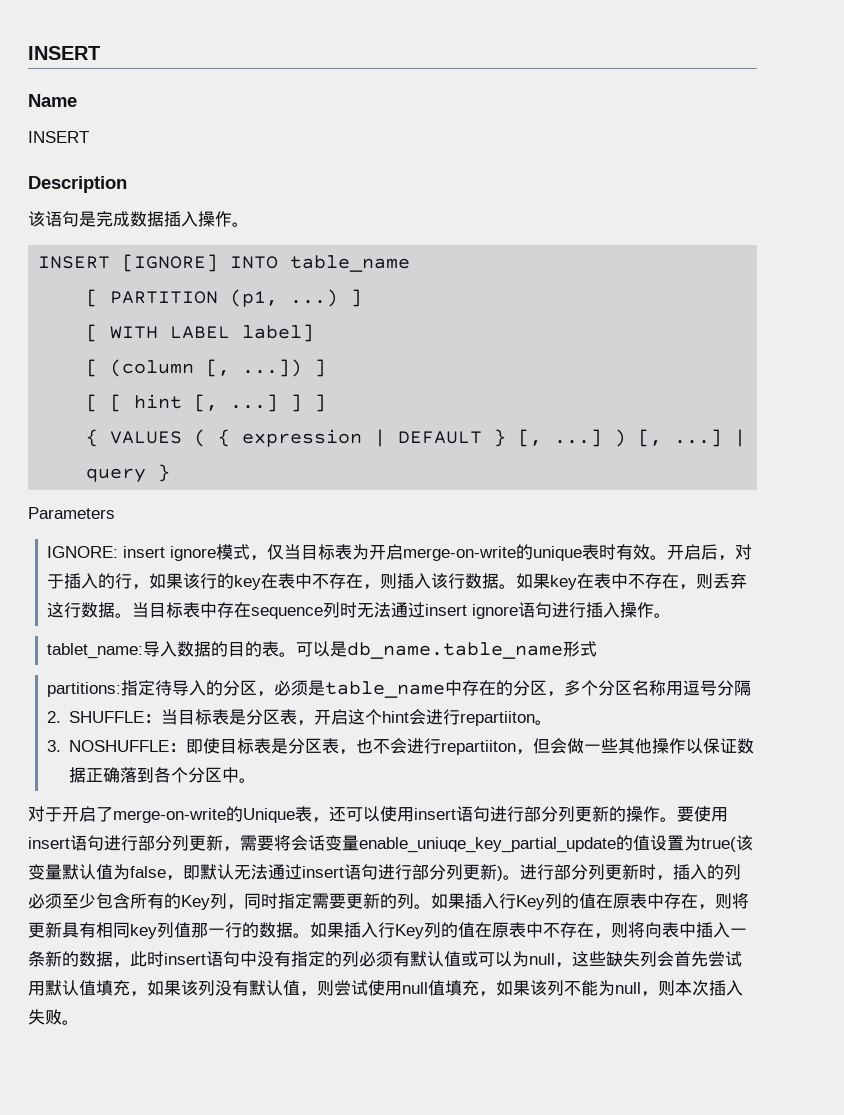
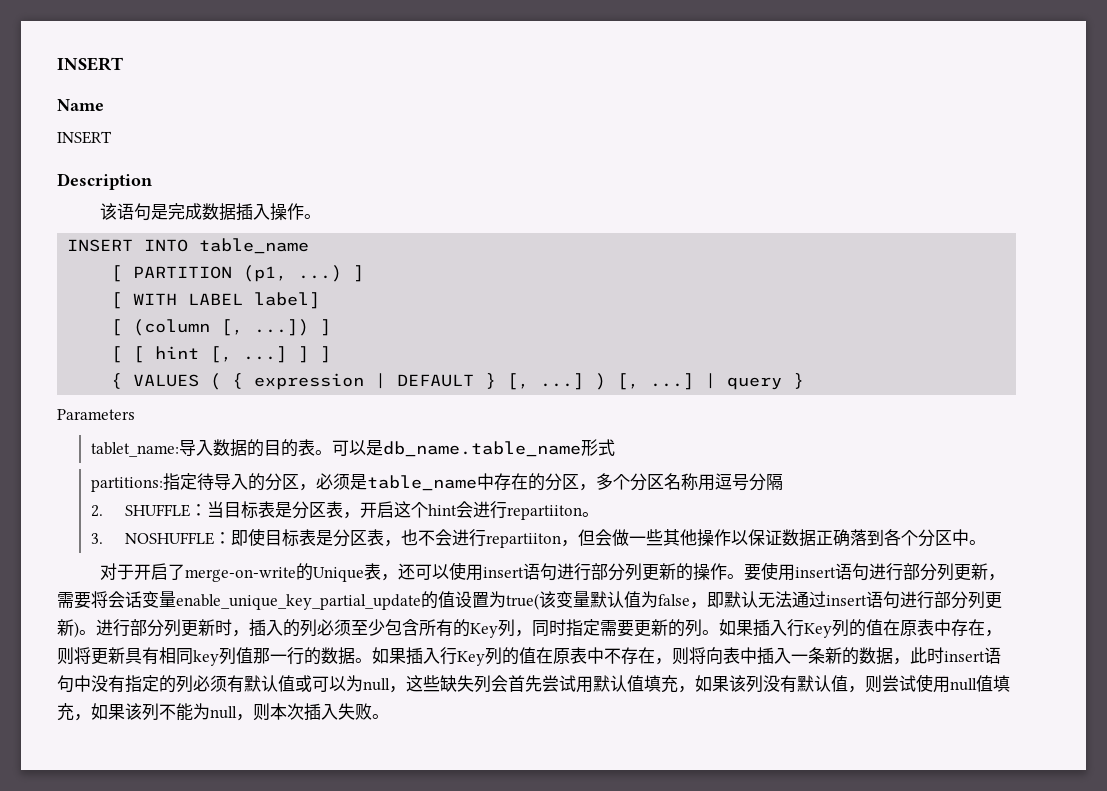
- INSERT [IGNORE] INTO table_name
+ INSERT INTO table_name
- IGNORE: insert ignore模式，仅当目标表为开启merge-on-write的unique表时有效。开启后，对于插入的行，如果该行的key在表中不存在，则插入该行数据。如果key在表中不存在，则丢弃这行数据。当目标表中存在sequence列时无法通过insert ignore语句进行插入操作。
- 要使用insert语句进行部分列更新，需要将会话变量enable_uniuqe_key_partial_update的值设置为true(该变量默认值为false，即默认无法通过insert语句进行部分列更新)。
+ 要使用insert语句进行部分列更新，需要将会话变量enable_unique_key_partial_update的值设置为true(该变量默认值为false，即默认无法通过insert语句进行部分列更新)。

